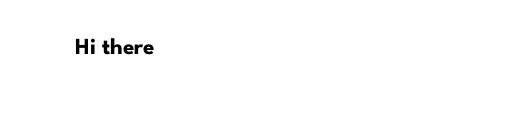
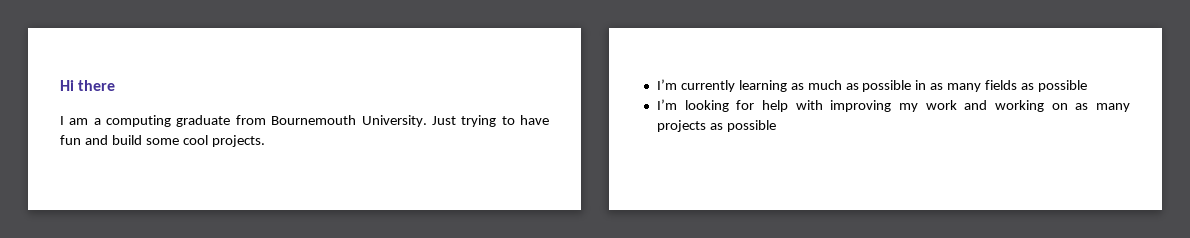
+ I am a computing graduate from Bournemouth University. Just trying to have fun and build some cool projects.
+ I’m currently learning as much as possible in as many fields as possible
+ I’m looking for help with improving my work and working on as many projects as possible

